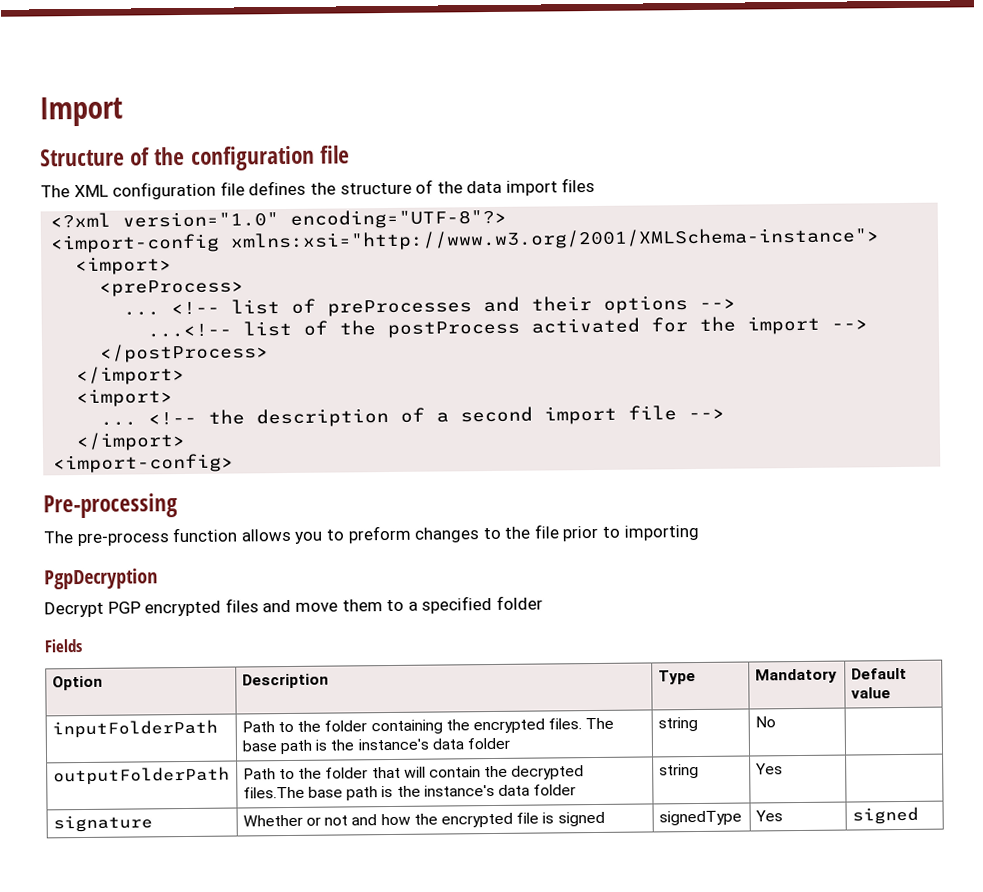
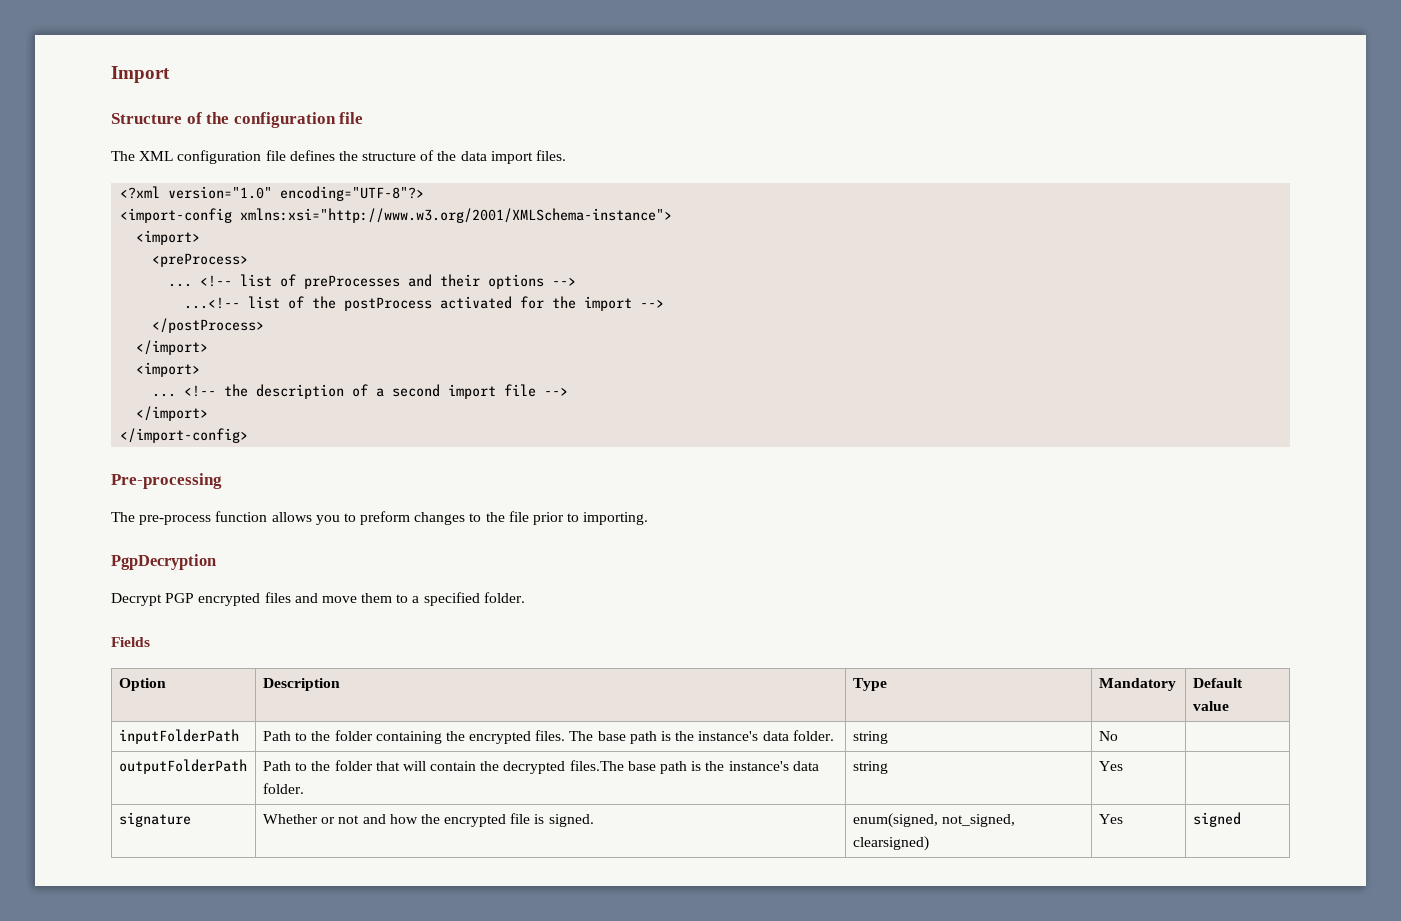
- The XML configuration file defines the structure of the data import files
+ The XML configuration file defines the structure of the data import files.
- <import-config>
+ </import-config>
- The pre-process function allows you to preform changes to the file prior to importing
+ The pre-process function allows you to preform changes to the file prior to importing.
- Decrypt PGP encrypted files and move them to a specified folder
+ Decrypt PGP encrypted files and move them to a specified folder.
- inputFolderPath | Path to the folder containing the encrypted files. The base path is the instance's data folder | string | No |
+ inputFolderPath | Path to the folder containing the encrypted files. The base path is the instance's data folder. | string | No |
- outputFolderPath | Path to the folder that will contain the decrypted files.The base path is the instance's data folder | string | Yes |
+ outputFolderPath | Path to the folder that will contain the decrypted files.The base path is the instance's data folder. | string | Yes |
- signature | Whether or not and how the encrypted file is signed | signedType | Yes | signed
+ signature | Whether or not and how the encrypted file is signed. | enum(signed, not_signed, clearsigned) | Yes | signed

